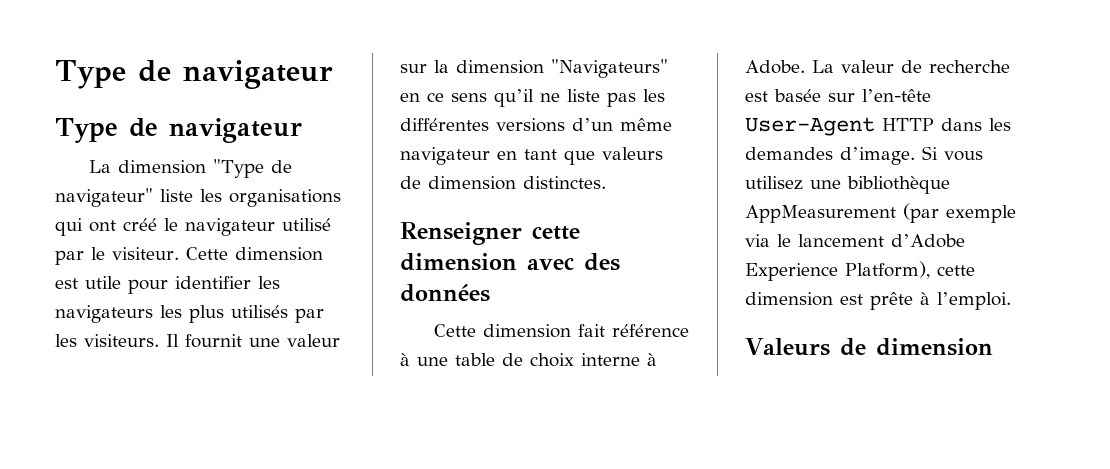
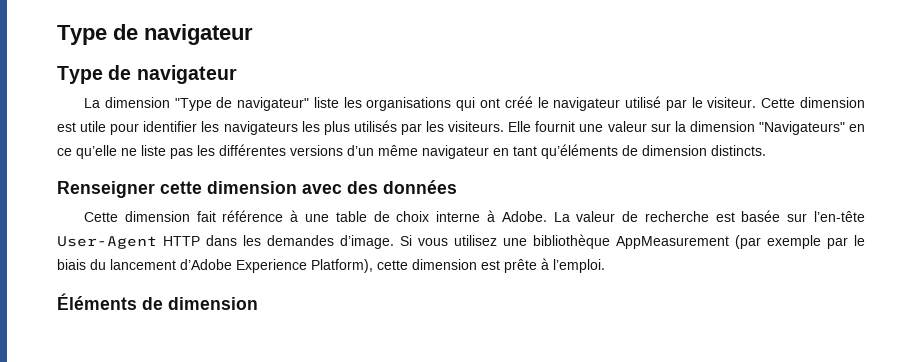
- Il fournit une valeur sur la dimension "Navigateurs" en ce sens qu’il ne liste pas les différentes versions d’un même navigateur en tant que valeurs de dimension distinctes.
+ Elle fournit une valeur sur la dimension "Navigateurs" en ce qu’elle ne liste pas les différentes versions d’un même navigateur en tant qu’éléments de dimension distincts.
- Si vous utilisez une bibliothèque AppMeasurement (par exemple via le lancement d’Adobe Experience Platform), cette dimension est prête à l’emploi.
+ Si vous utilisez une bibliothèque AppMeasurement (par exemple par le biais du lancement d’Adobe Experience Platform), cette dimension est prête à l’emploi.
- Valeurs de dimension
+ Éléments de dimension

